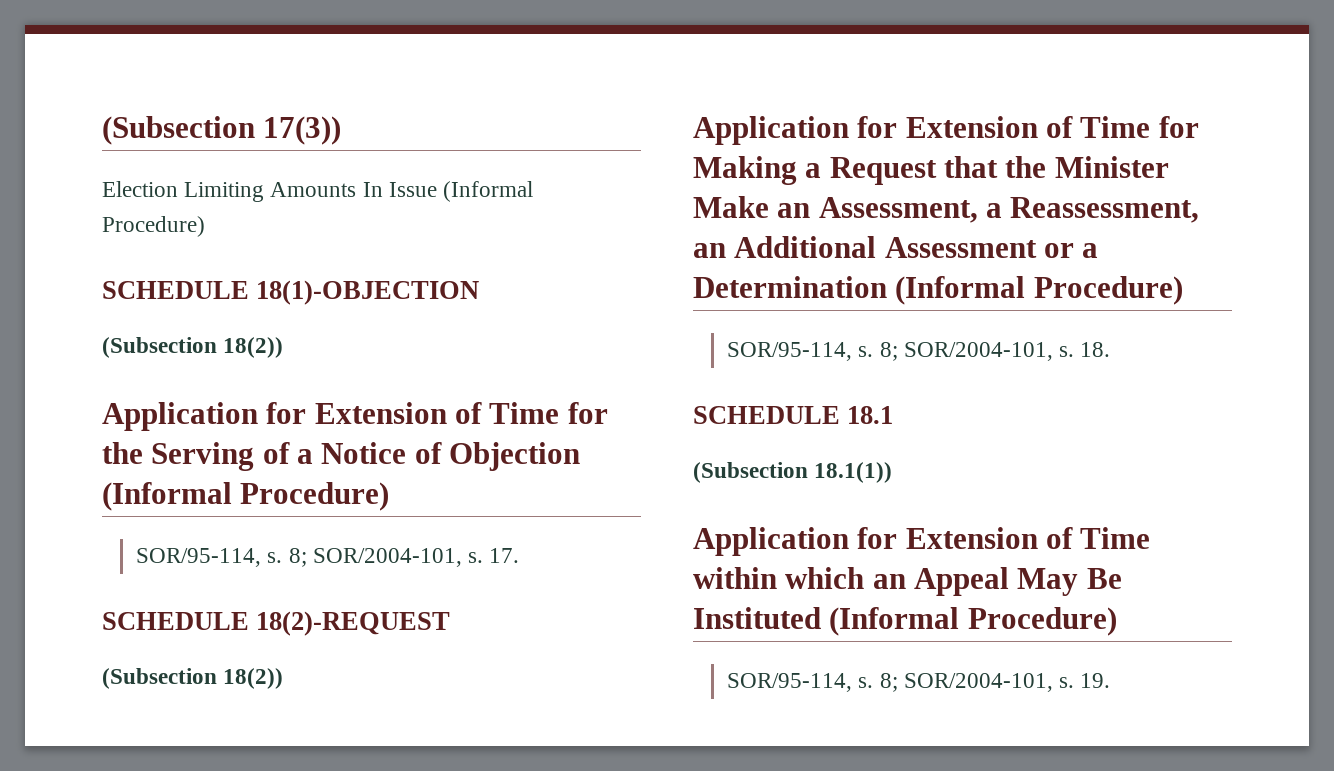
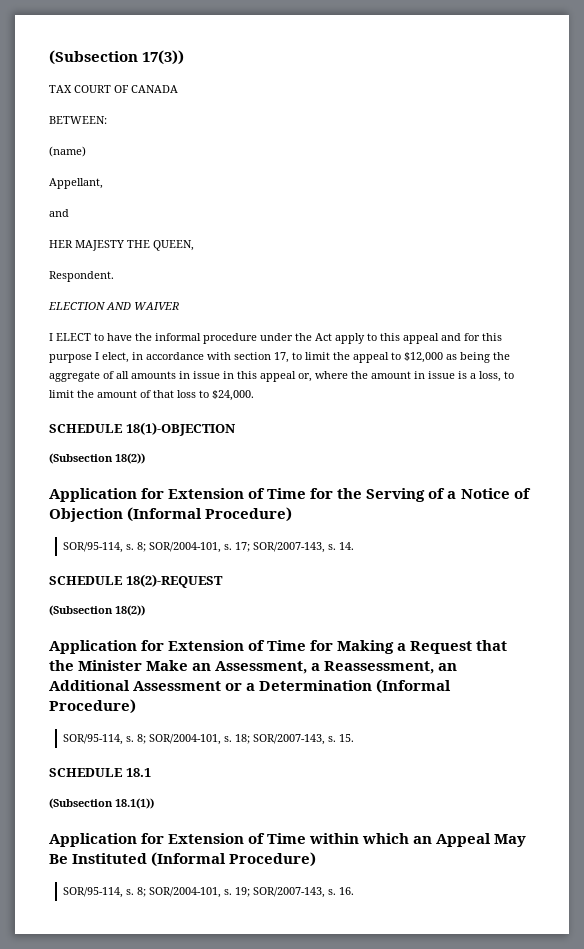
- Election Limiting Amounts In Issue (Informal Procedure)
+ TAX COURT OF CANADA
+ BETWEEN:
+ (name)
+ Appellant,
+ and
+ HER MAJESTY THE QUEEN,
+ Respondent.
+ ELECTION AND WAIVER
+ I ELECT to have the informal procedure under the Act apply to this appeal and for this purpose I elect, in accordance with section 17, to limit the appeal to $12,000 as being the aggregate of all amounts in issue in this appeal or, where the amount in issue is a loss, to limit the amount of that loss to $24,000.
- 17.
+ 17; SOR/2007-143, s. 14.
- 18.
+ 18; SOR/2007-143, s. 15.
- 19.
+ 19; SOR/2007-143, s. 16.

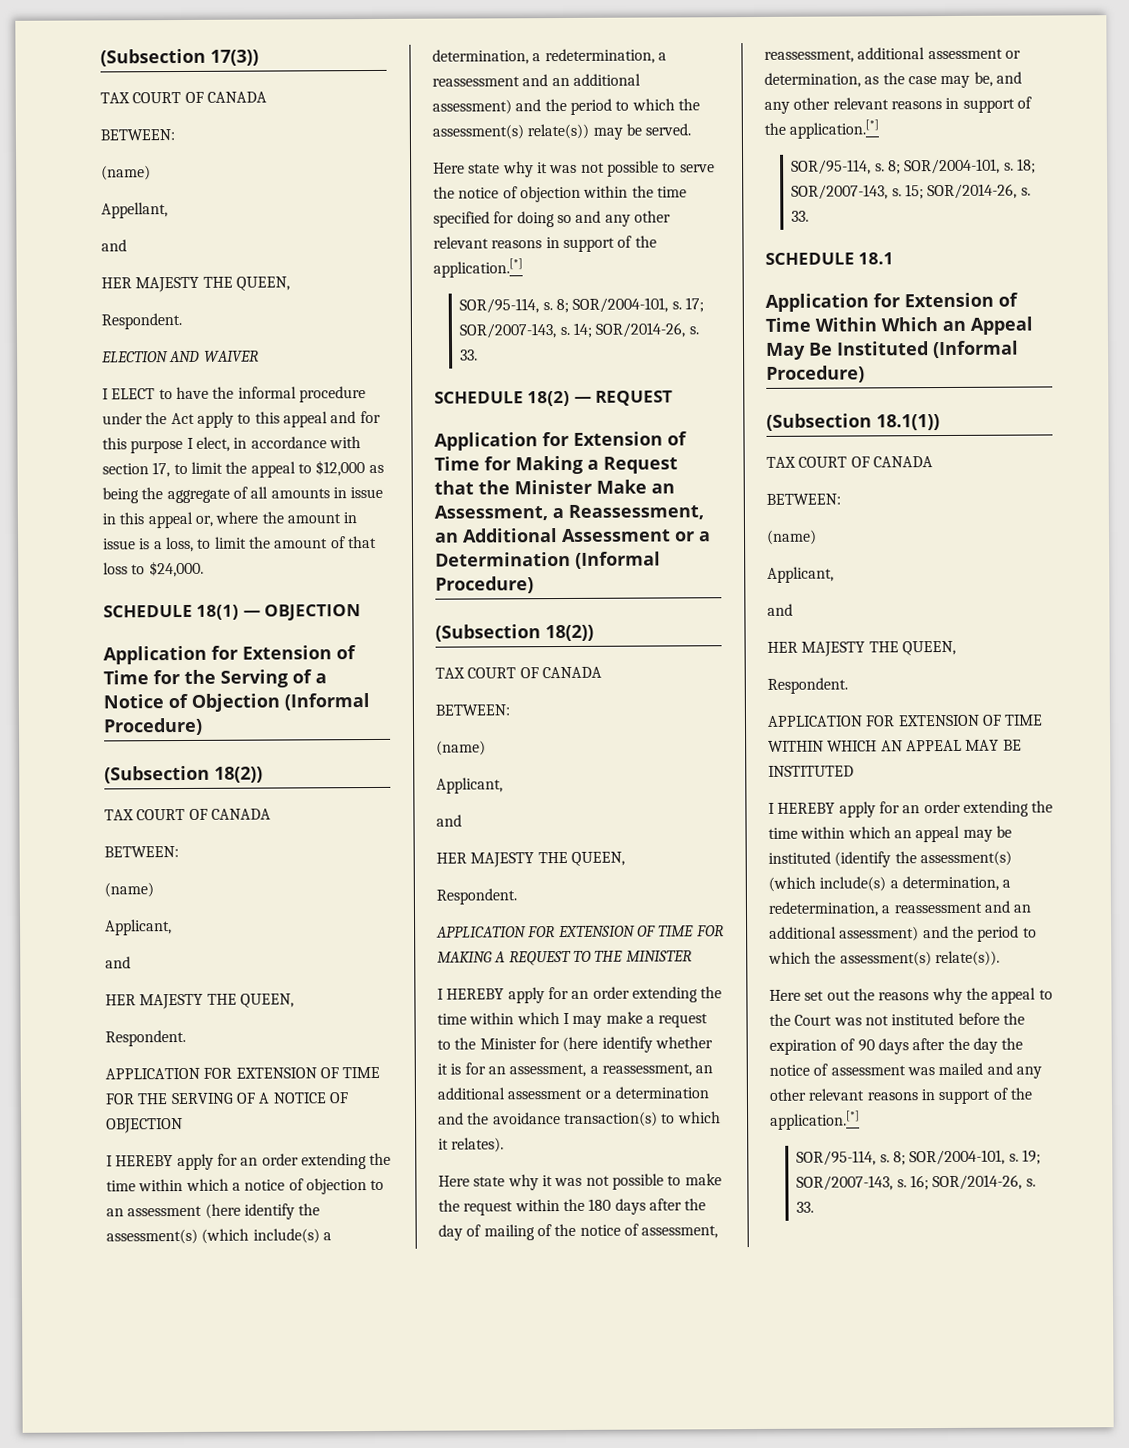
- SCHEDULE 18(1)-OBJECTION
- (Subsection 18(2))
+ SCHEDULE 18(1) — OBJECTION
  Application for Extension of Time for the Serving of a Notice of Objection (Informal Procedure)
+ (Subsection 18(2))
+ TAX COURT OF CANADA
+ BETWEEN:
+ (name)
+ Applicant,
+ and
+ HER MAJESTY THE QUEEN,
+ Respondent.
+ APPLICATION FOR EXTENSION OF TIME FOR THE SERVING OF A NOTICE OF OBJECTION
+ I HEREBY apply for an order extending the time within which a notice of objection to an assessment (here identify the assessment(s) (which include(s) a determination, a redetermination, a reassessment and an additional assessment) and the period to which the assessment(s) relate(s)) may be served.
+ Here state why it was not possible to serve the notice of objection within the time specified for doing so and any other relevant reasons in support of the application.[*]
- 14.
- SCHEDULE 18(2)-REQUEST
- (Subsection 18(2))
+ 14; SOR/2014-26, s. 33.
+ SCHEDULE 18(2) — REQUEST
  Application for Extension of Time for Making a Request that the Minister Make an Assessment, a Reassessment, an Additional Assessment or a Determination (Informal Procedure)
+ (Subsection 18(2))
+ TAX COURT OF CANADA
+ BETWEEN:
+ (name)
+ Applicant,
+ and
+ HER MAJESTY THE QUEEN,
+ Respondent.
+ APPLICATION FOR EXTENSION OF TIME FOR MAKING A REQUEST TO THE MINISTER
+ I HEREBY apply for an order extending the time within which I may make a request to the Minister for (here identify whether it is for an assessment, a reassessment, an additional assessment or a determination and the avoidance transaction(s) to which it relates).
+ Here state why it was not possible to make the request within the 180 days after the day of mailing of the notice of assessment, reassessment, additional assessment or determination, as the case may be, and any other relevant reasons in support of the application.[*]
- 15.
+ 15; SOR/2014-26, s. 33.
- (Subsection 18.1(1))
- Application for Extension of Time within which an Appeal May Be Instituted (Informal Procedure)
+ Application for Extension of Time Within Which an Appeal May Be Instituted (Informal Procedure)
+ (Subsection 18.1(1))
+ TAX COURT OF CANADA
+ BETWEEN:
+ (name)
+ Applicant,
+ and
+ HER MAJESTY THE QUEEN,
+ Respondent.
+ APPLICATION FOR EXTENSION OF TIME WITHIN WHICH AN APPEAL MAY BE INSTITUTED
+ I HEREBY apply for an order extending the time within which an appeal may be instituted (identify the assessment(s) (which include(s) a determination, a redetermination, a reassessment and an additional assessment) and the period to which the assessment(s) relate(s)).
+ Here set out the reasons why the appeal to the Court was not instituted before the expiration of 90 days after the day the notice of assessment was mailed and any other relevant reasons in support of the application.[*]
- 16.
+ 16; SOR/2014-26, s. 33.

